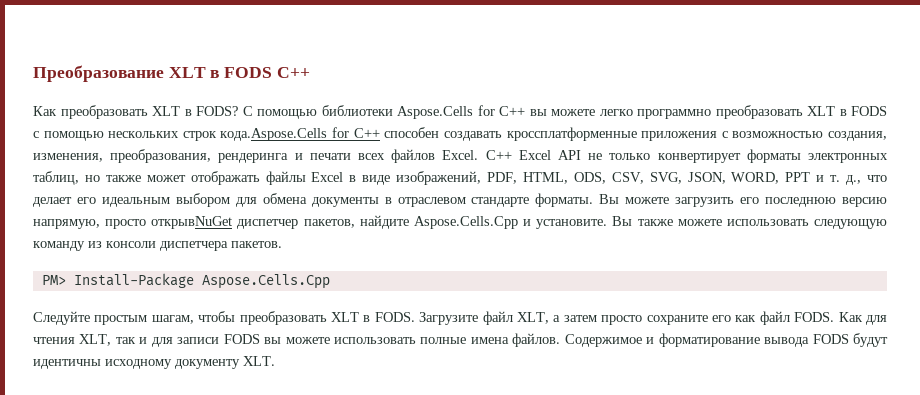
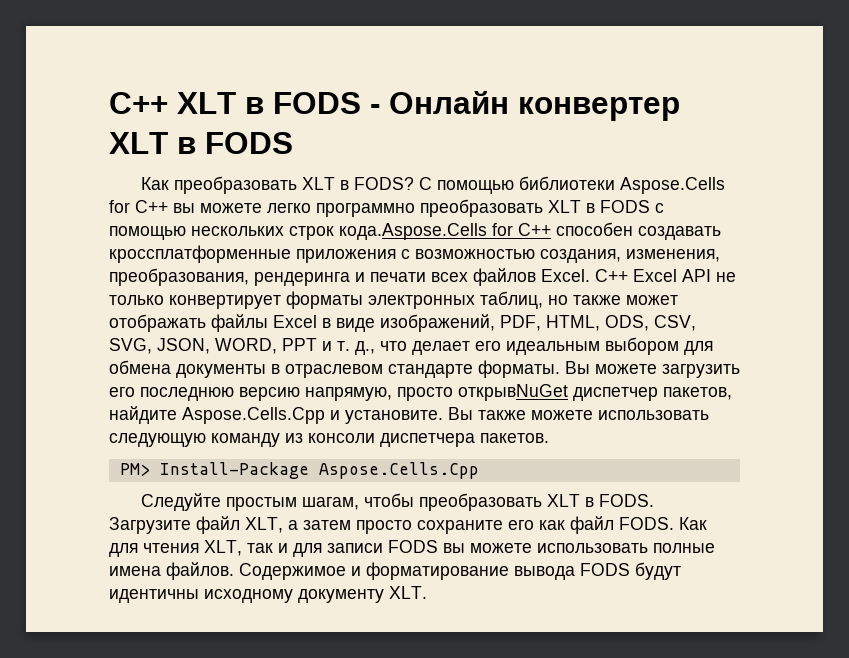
- Преобразование XLT в FODS C++
+ C++ XLT в FODS - Онлайн конвертер XLT в FODS

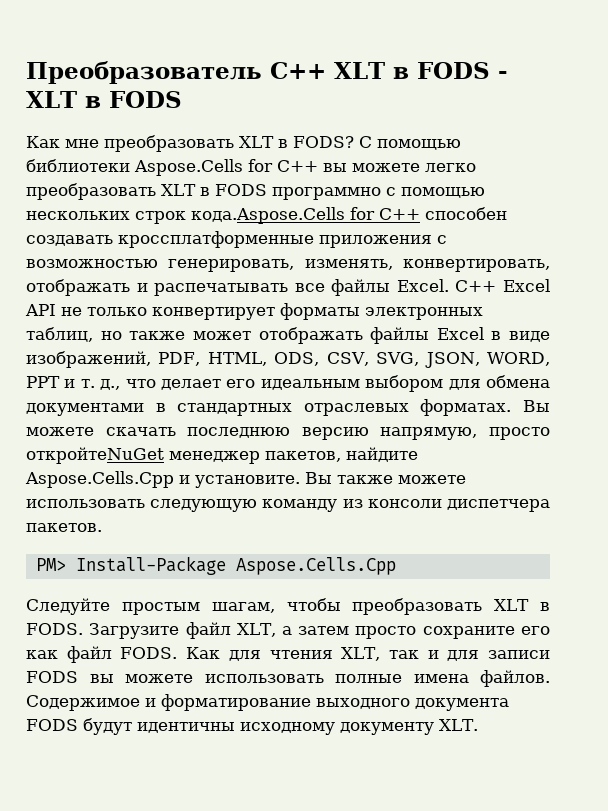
- C++ XLT в FODS - Онлайн конвертер XLT в FODS
+ Преобразователь C++ XLT в FODS - XLT в FODS
- Как преобразовать XLT в FODS?
+ Как мне преобразовать XLT в FODS?
- С помощью библиотеки Aspose.Cells for C++ вы можете легко программно преобразовать XLT в FODS с помощью нескольких строк кода.Aspose.Cells for C++ способен создавать кроссплатформенные приложения с возможностью создания, изменения, преобразования, рендеринга и печати всех файлов Excel.
+ С помощью библиотеки Aspose.Cells for C++ вы можете легко преобразовать XLT в FODS программно с помощью нескольких строк кода.Aspose.Cells for C++ способен создавать кроссплатформенные приложения с возможностью генерировать, изменять, конвертировать, отображать и распечатывать все файлы Excel.
- C++ Excel API не только конвертирует форматы электронных таблиц, но также может отображать файлы Excel в виде изображений, PDF, HTML, ODS, CSV, SVG, JSON, WORD, PPT и т. д., что делает его идеальным выбором для обмена документы в отраслевом стандарте форматы. Вы можете загрузить его последнюю версию напрямую, просто открывNuGet диспетчер пакетов, найдите Aspose.Cells.Cpp и установите.
+ C++ Excel API не только конвертирует форматы электронных таблиц, но также может отображать файлы Excel в виде изображений, PDF, HTML, ODS, CSV, SVG, JSON, WORD, PPT и т. д., что делает его идеальным выбором для обмена документами в стандартных отраслевых форматах. Вы можете скачать последнюю версию напрямую, просто откройтеNuGet менеджер пакетов, найдите Aspose.Cells.Cpp и установите.
- Содержимое и форматирование вывода FODS будут идентичны исходному документу XLT.
+ Содержимое и форматирование выходного документа FODS будут идентичны исходному документу XLT.

